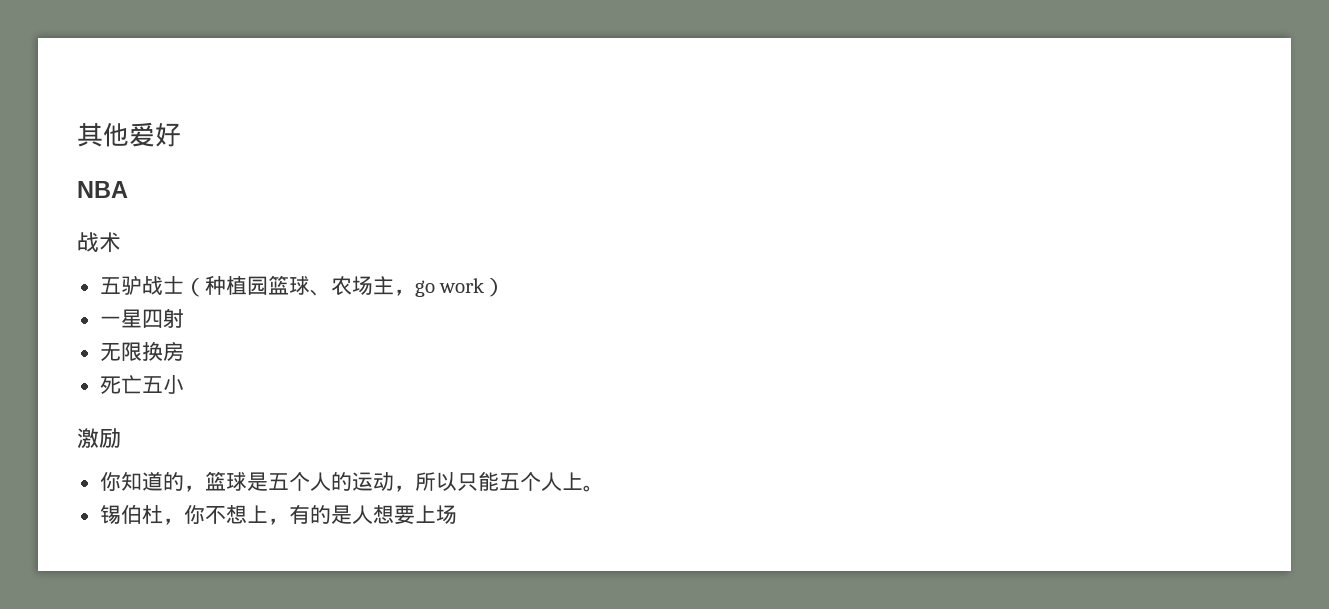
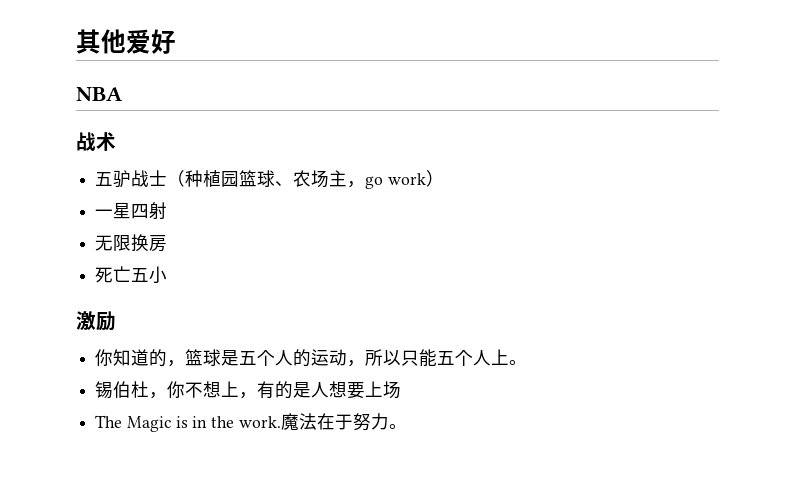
+ The Magic is in the work.魔法在于努力。

